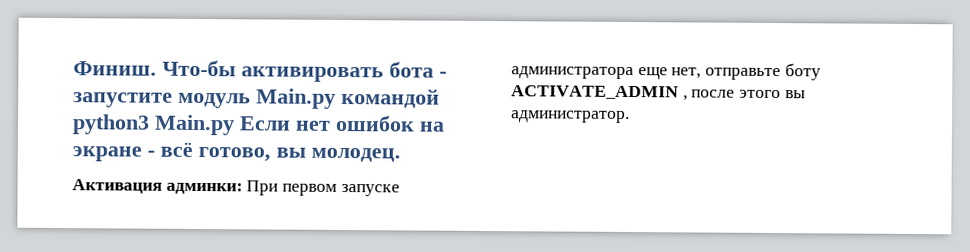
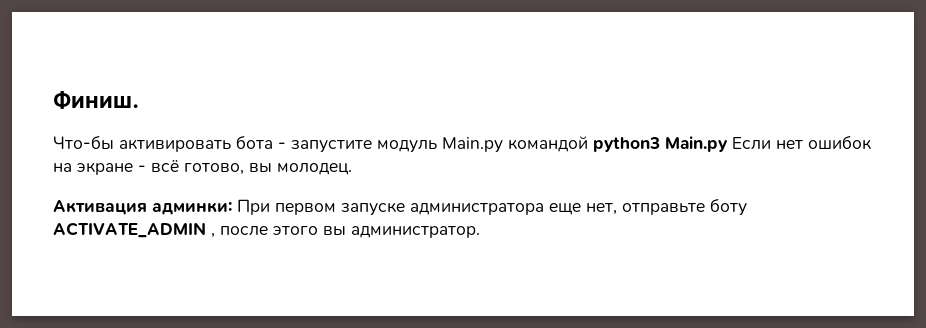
- Финиш. Что-бы активировать бота - запустите модуль Main.py командой python3 Main.py Если нет ошибок на экране - всё готово, вы молодец.
+ Финиш.
+ Что-бы активировать бота - запустите модуль Main.py командой python3 Main.py Если нет ошибок на экране - всё готово, вы молодец.

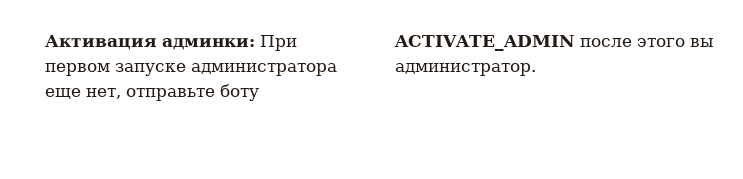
- Финиш.
- Что-бы активировать бота - запустите модуль Main.py командой python3 Main.py Если нет ошибок на экране - всё готово, вы молодец.
- Активация админки: При первом запуске администратора еще нет, отправьте боту ACTIVATE_ADMIN , после этого вы администратор.
+ Активация админки: При первом запуске администратора еще нет, отправьте боту ACTIVATE_ADMIN после этого вы администратор.

